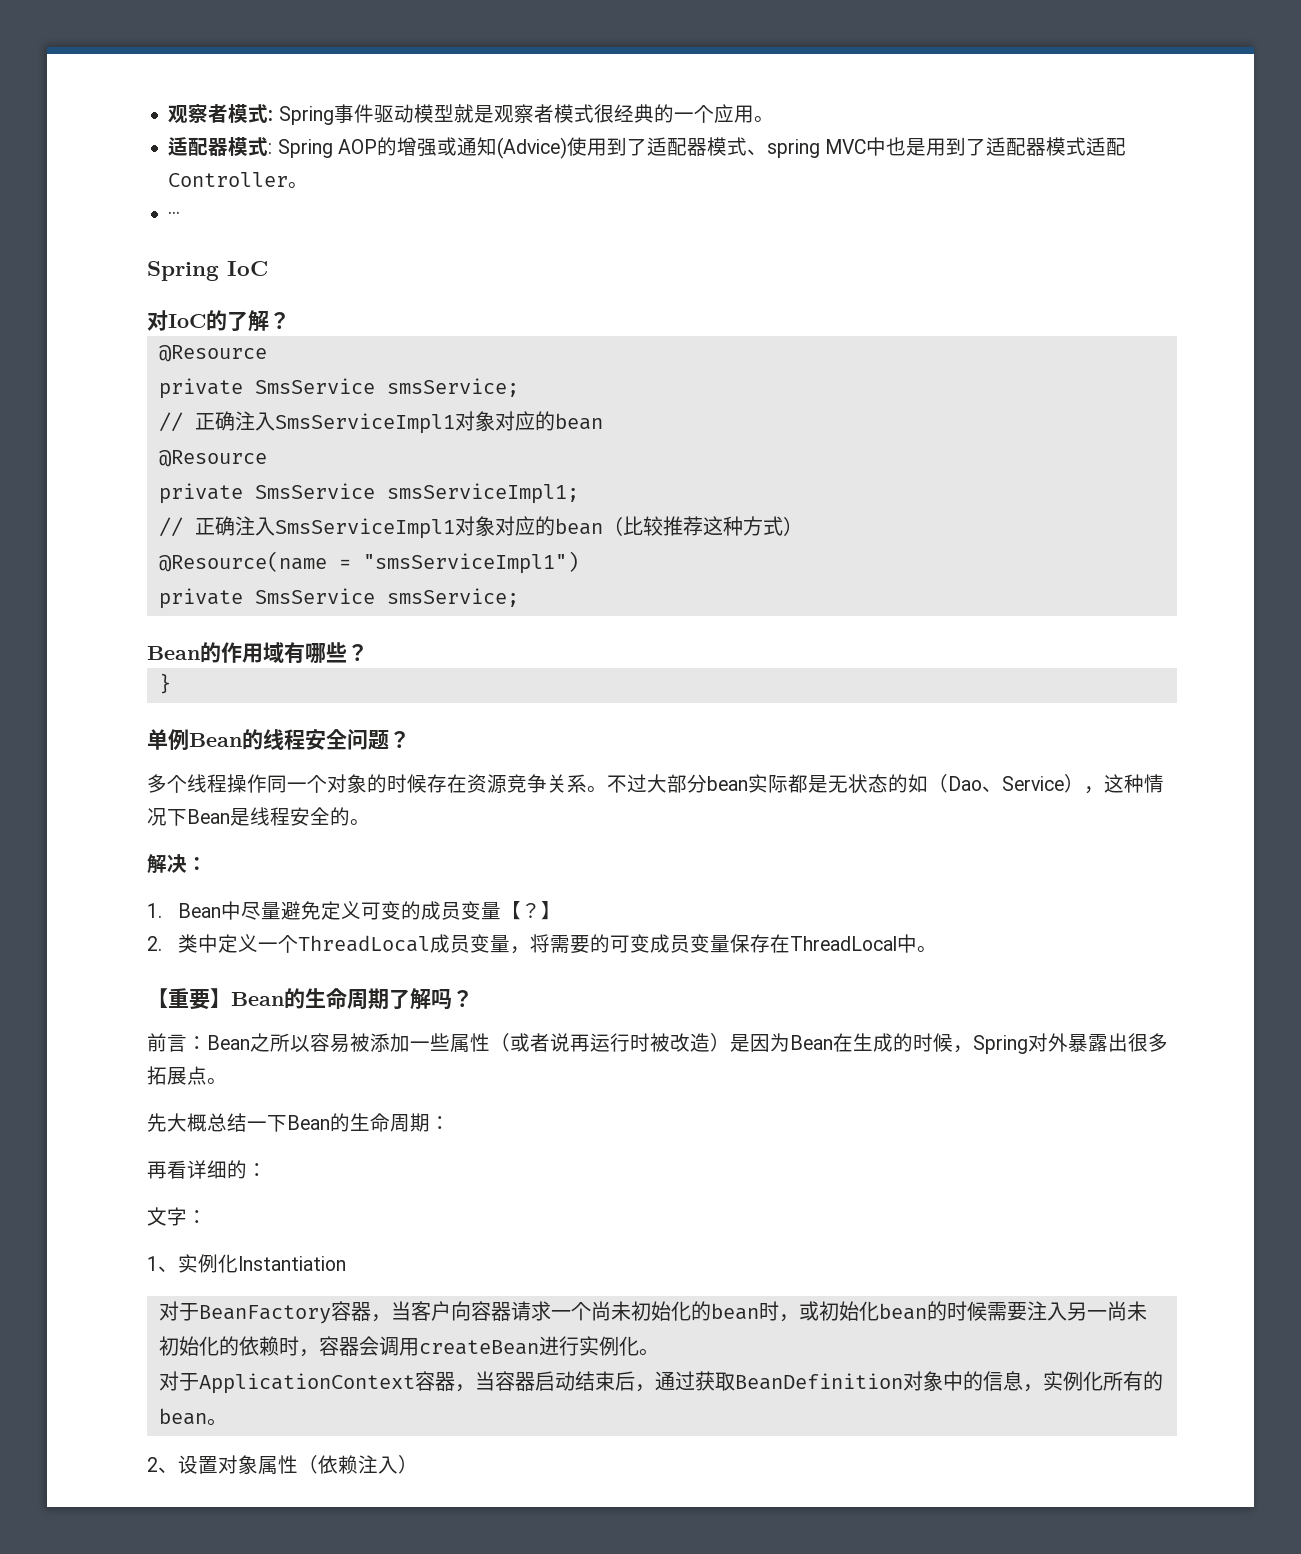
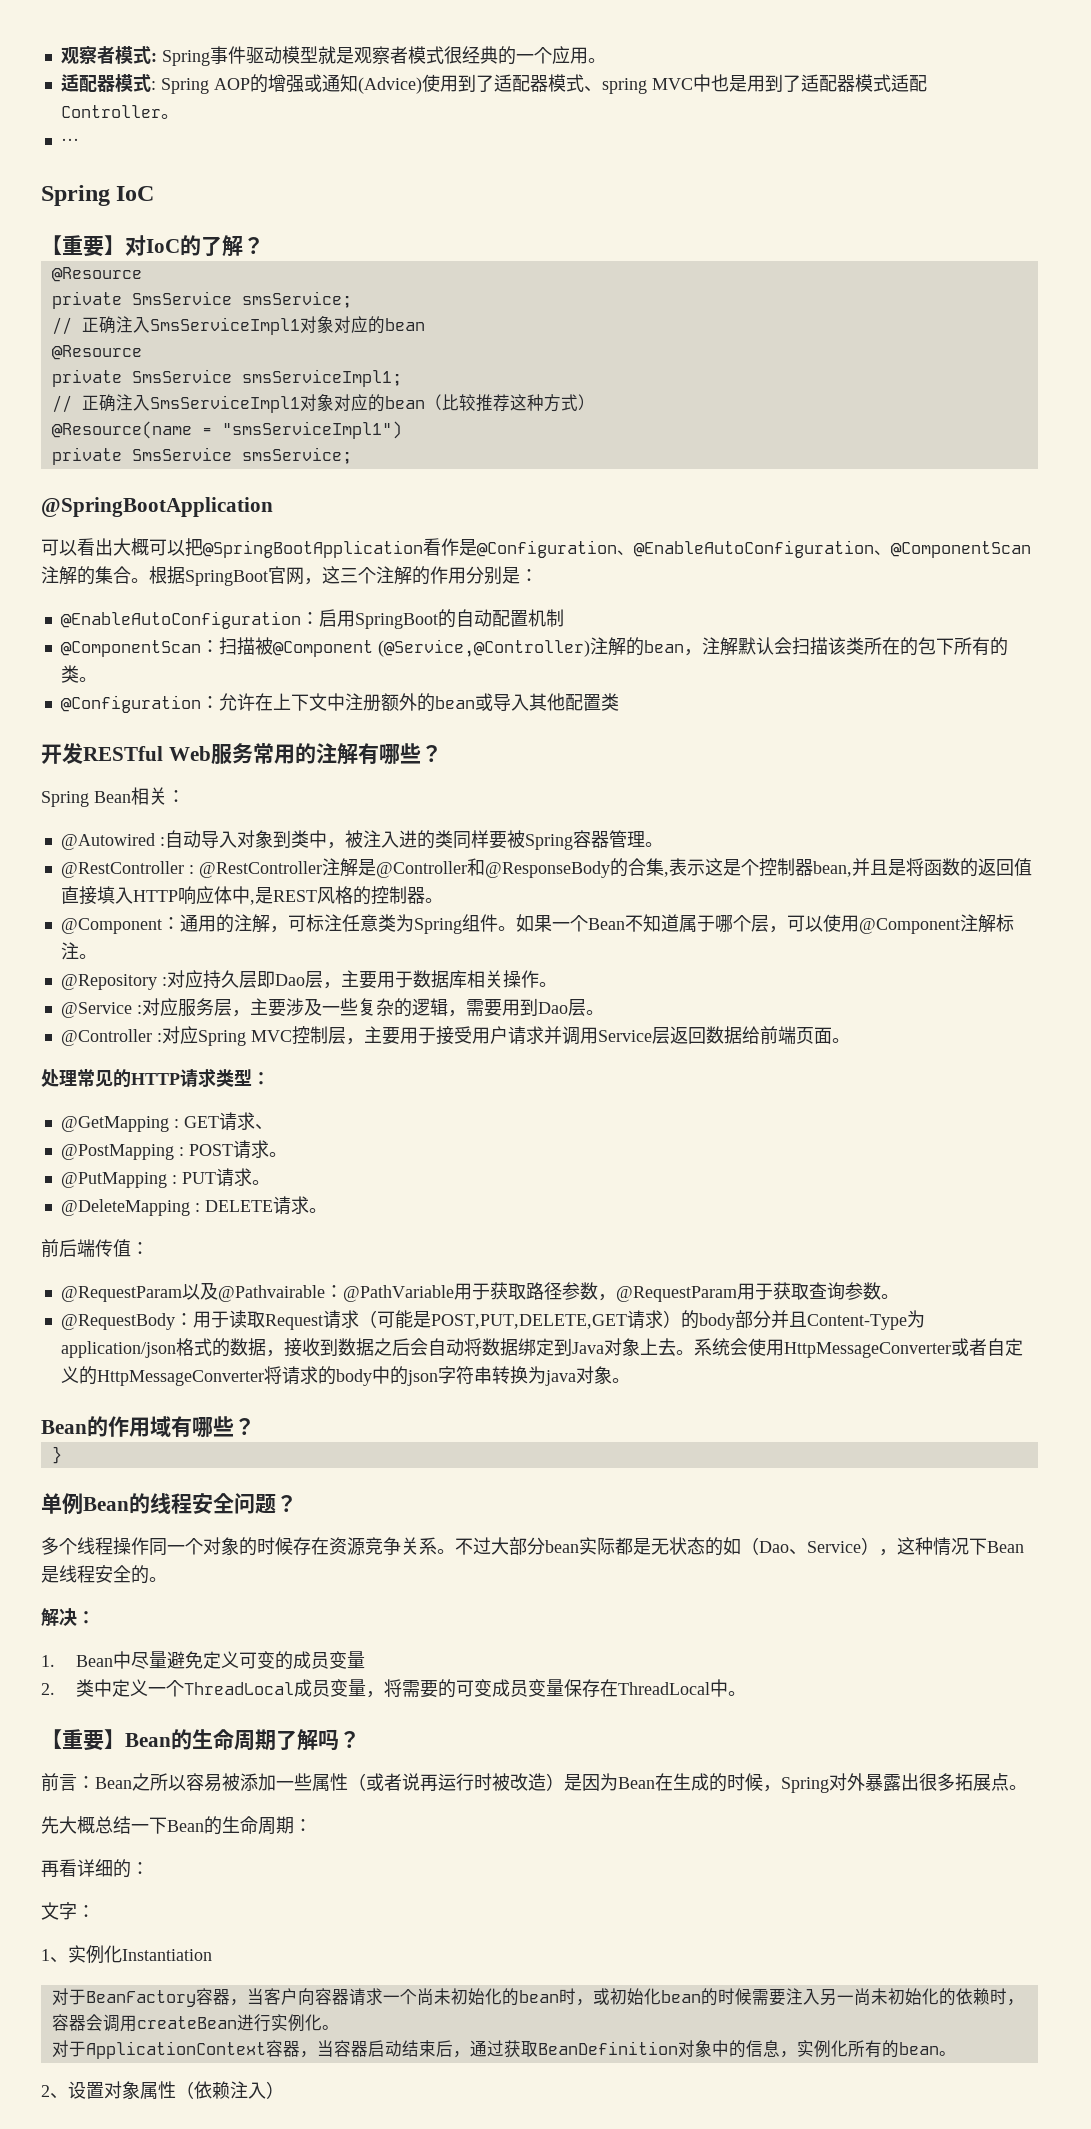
- 对IoC的了解？
+ 【重要】对IoC的了解？
  @Resource(name = "smsServiceImpl1")
  private SmsService smsService;
+ @SpringBootApplication
+ 可以看出大概可以把@SpringBootApplication看作是@Configuration、@EnableAutoConfiguration、@ComponentScan注解的集合。根据SpringBoot官网，这三个注解的作用分别是：
+ @EnableAutoConfiguration：启用SpringBoot的自动配置机制
+ @ComponentScan：扫描被@Component (@Service,@Controller)注解的bean，注解默认会扫描该类所在的包下所有的类。
+ @Configuration：允许在上下文中注册额外的bean或导入其他配置类
+ 开发RESTful Web服务常用的注解有哪些？
+ Spring Bean相关：
+ @Autowired :自动导入对象到类中，被注入进的类同样要被Spring容器管理。
+ @RestController : @RestController注解是@Controller和@ResponseBody的合集,表示这是个控制器bean,并且是将函数的返回值直接填入HTTP响应体中,是REST风格的控制器。
+ @Component：通用的注解，可标注任意类为Spring组件。如果一个Bean不知道属于哪个层，可以使用@Component注解标注。
+ @Repository :对应持久层即Dao层，主要用于数据库相关操作。
+ @Service :对应服务层，主要涉及一些复杂的逻辑，需要用到Dao层。
+ @Controller :对应Spring MVC控制层，主要用于接受用户请求并调用Service层返回数据给前端页面。
+ 处理常见的HTTP请求类型：
+ @GetMapping : GET请求、
+ @PostMapping : POST请求。
+ @PutMapping : PUT请求。
+ @DeleteMapping : DELETE请求。
+ 前后端传值：
+ @RequestParam以及@Pathvairable：@PathVariable用于获取路径参数，@RequestParam用于获取查询参数。
+ @RequestBody：用于读取Request请求（可能是POST,PUT,DELETE,GET请求）的body部分并且Content-Type为application/json格式的数据，接收到数据之后会自动将数据绑定到Java对象上去。系统会使用HttpMessageConverter或者自定义的HttpMessageConverter将请求的body中的json字符串转换为java对象。
- 1. Bean中尽量避免定义可变的成员变量【？】
+ 1. Bean中尽量避免定义可变的成员变量

